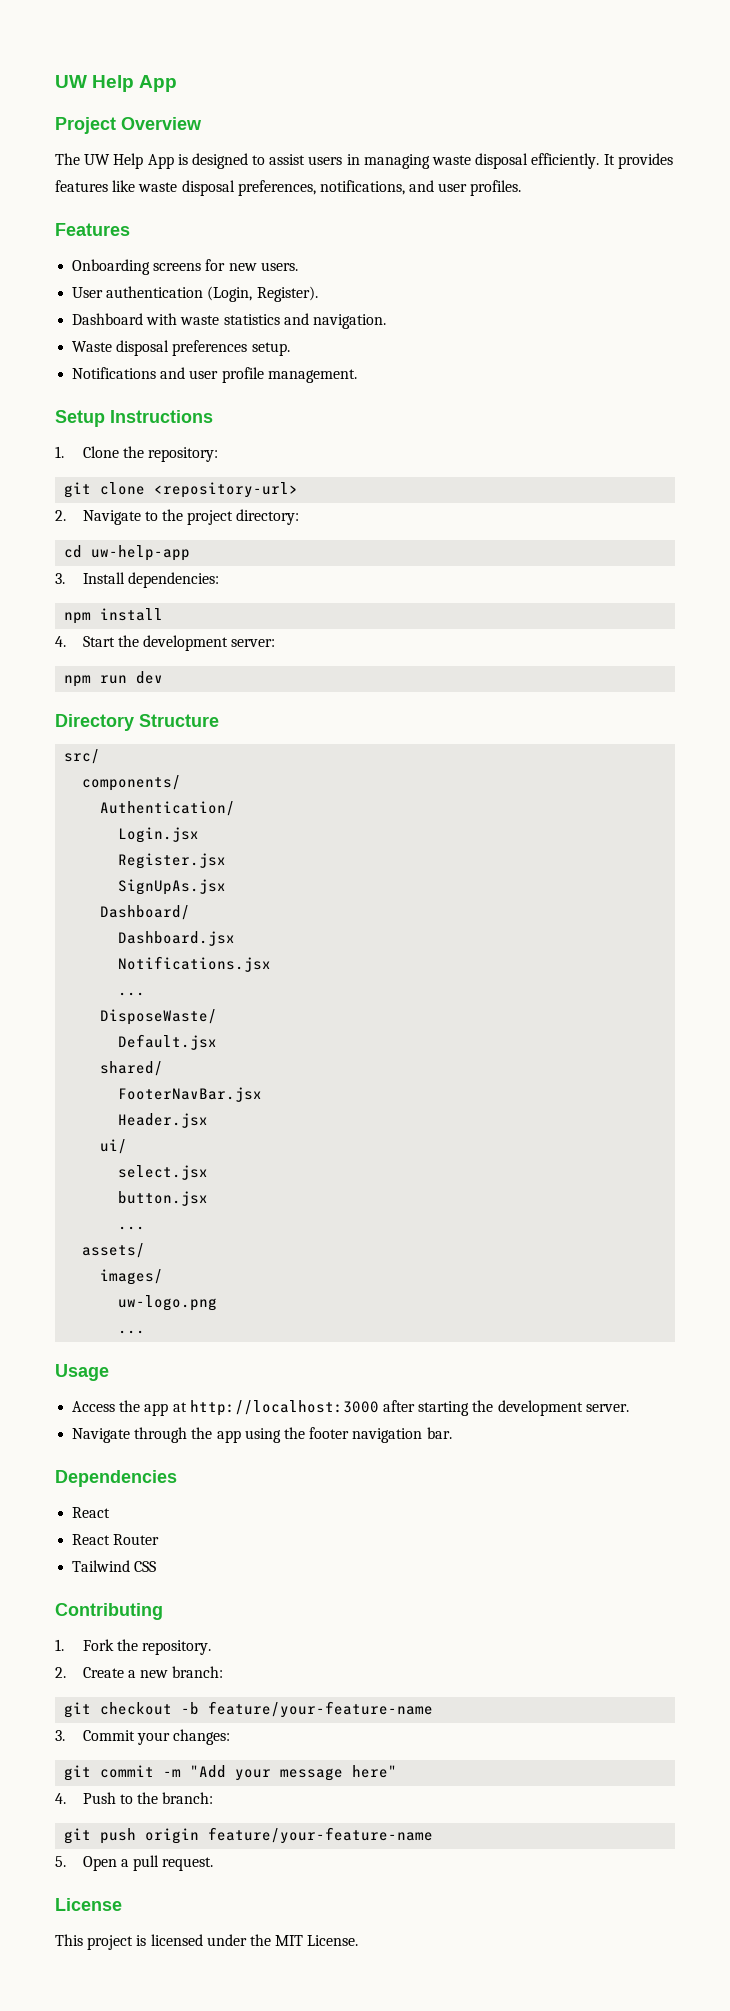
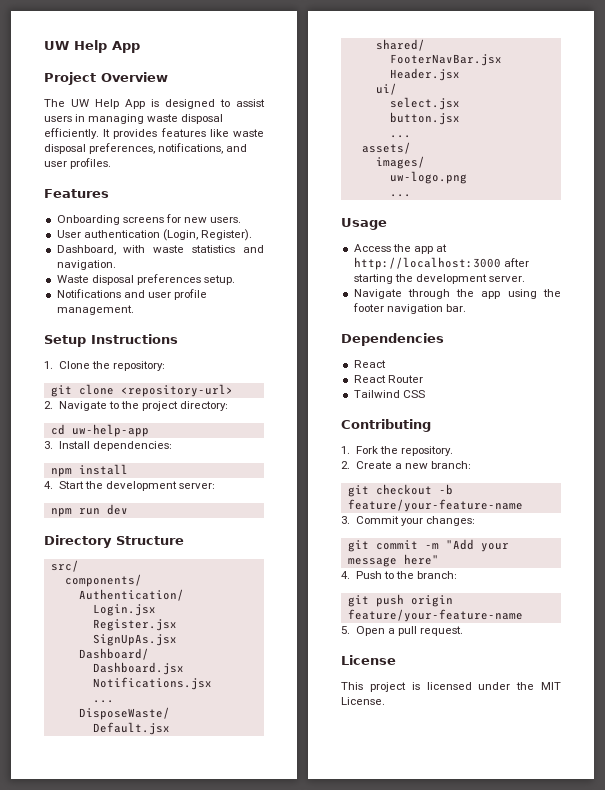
- Dashboard with waste statistics and navigation.
+ Dashboard, with waste statistics and navigation.

